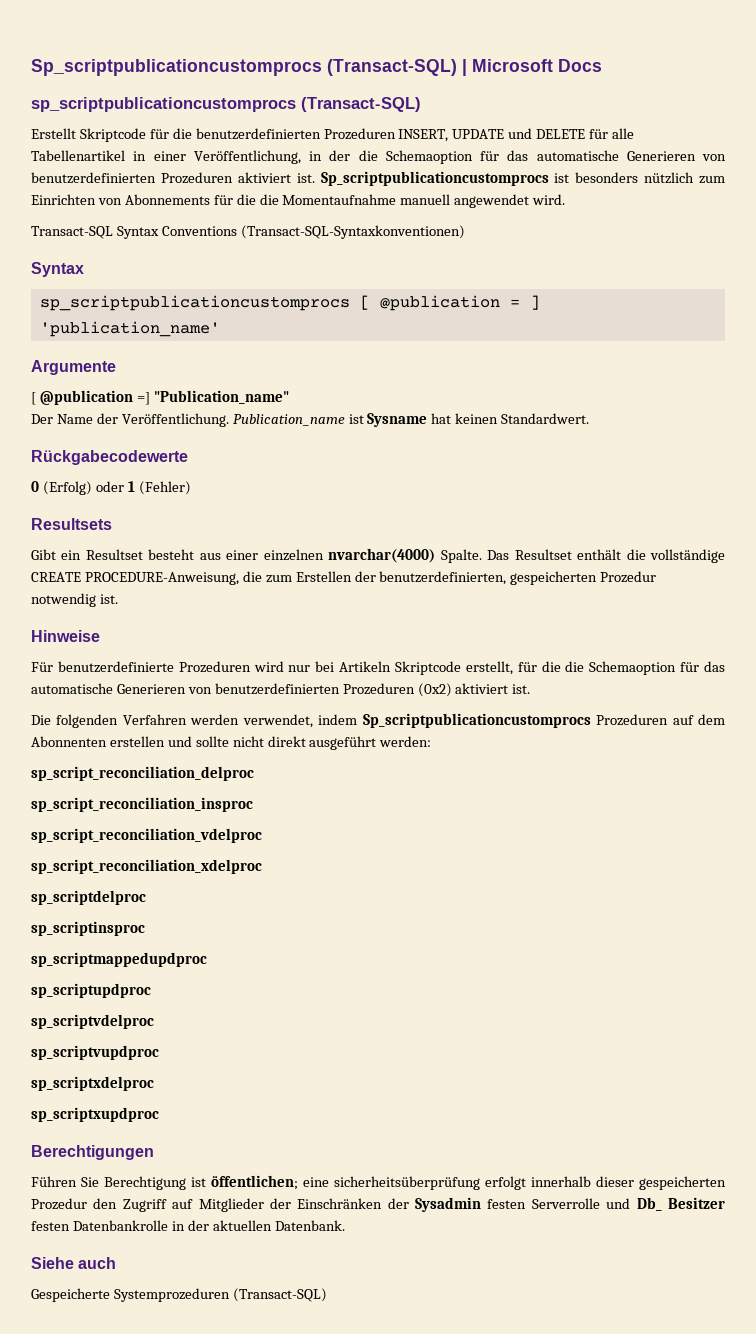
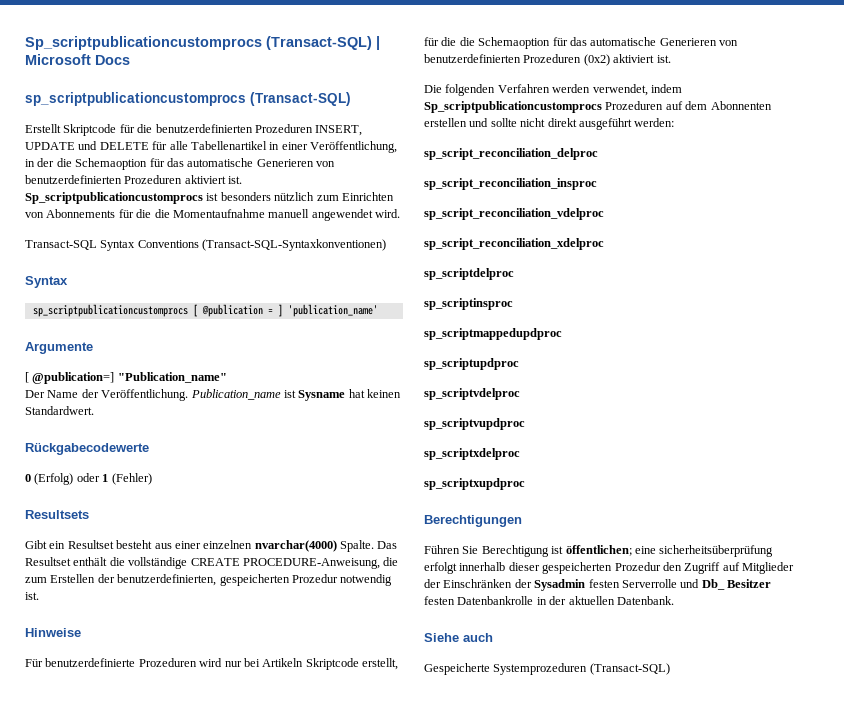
- [ @publication =] "Publication_name"
+ [ @publication=] "Publication_name"

